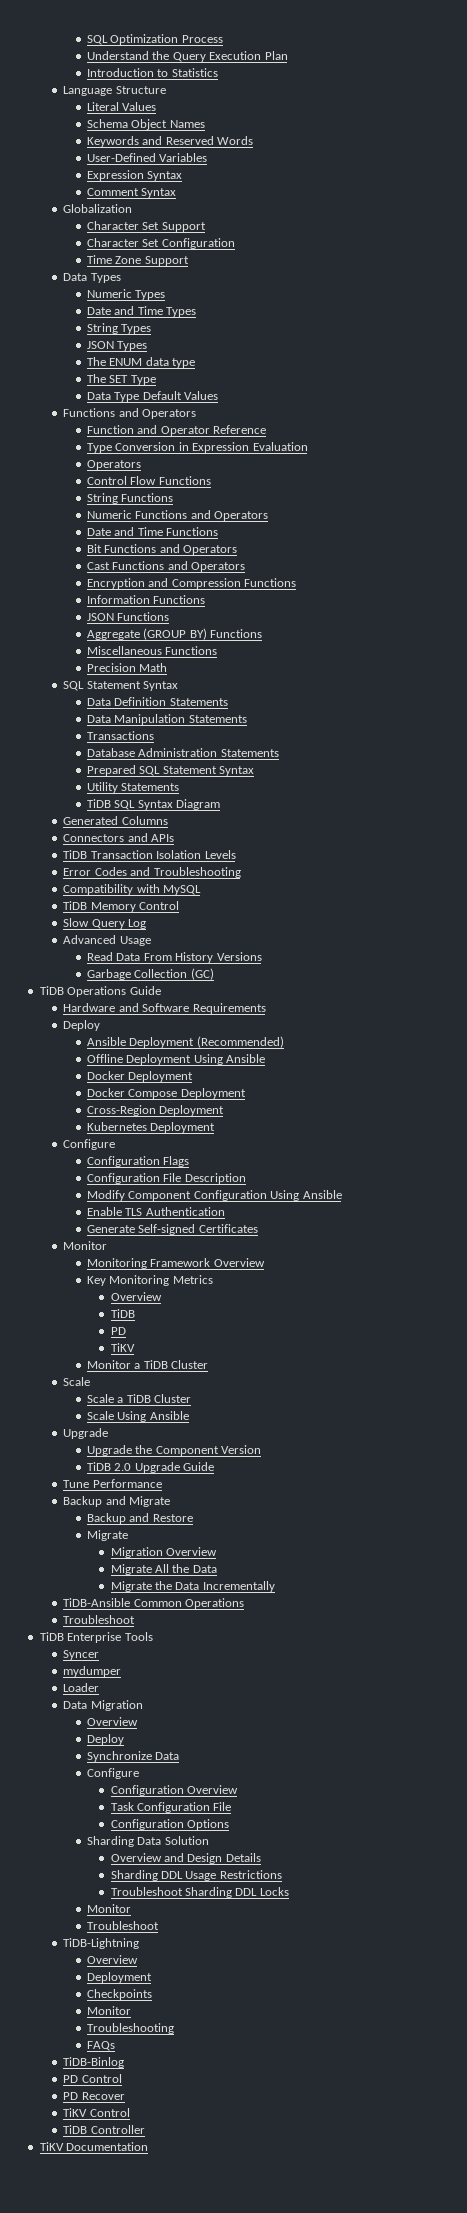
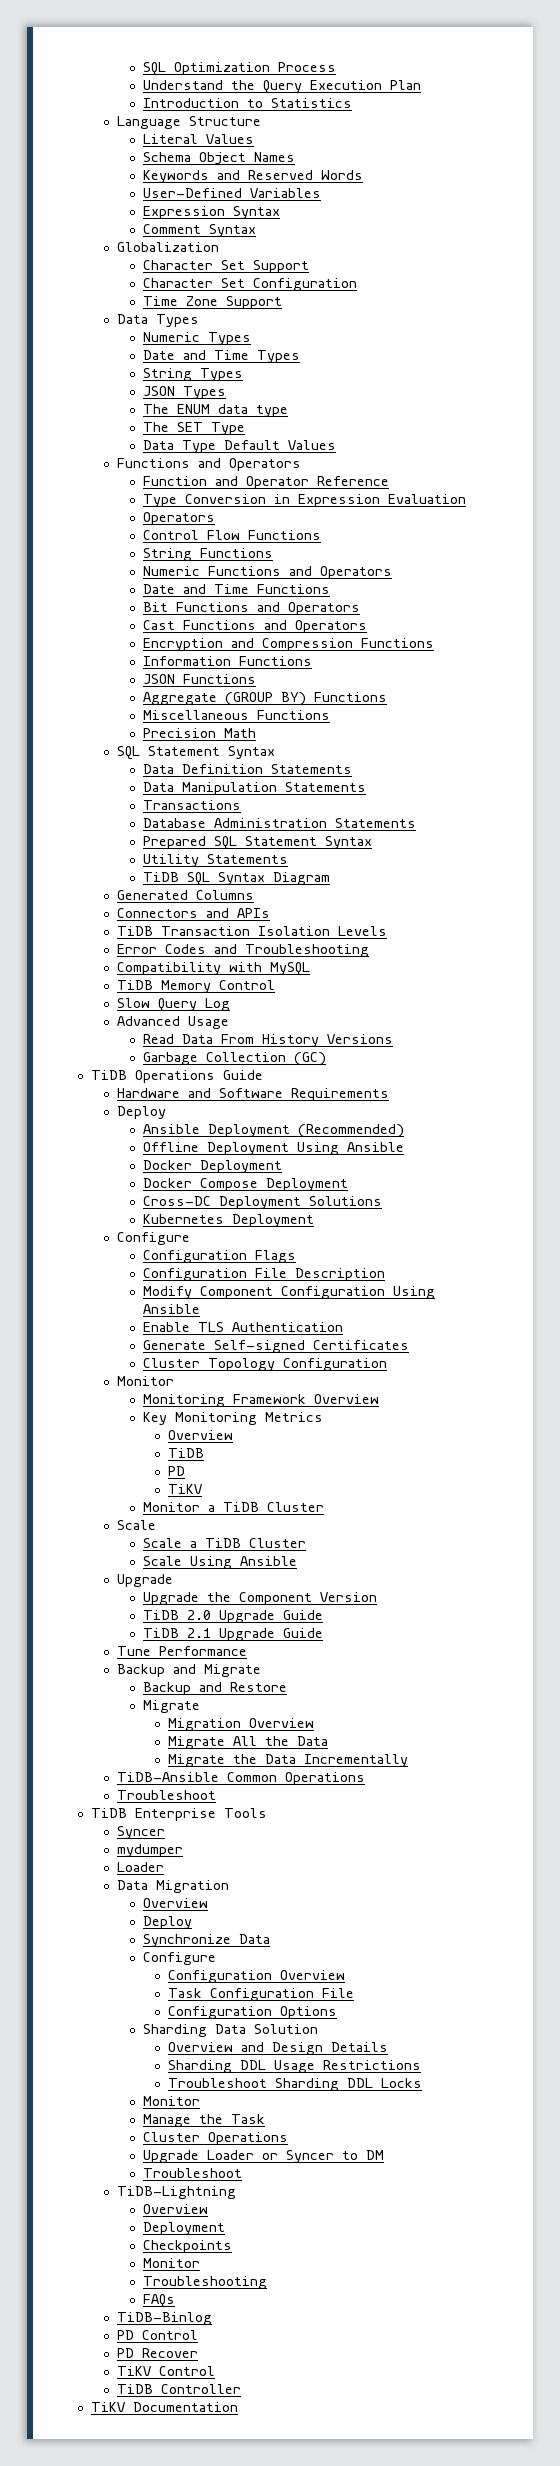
- Cross-Region Deployment
+ Cross-DC Deployment Solutions
+ Cluster Topology Configuration
+ TiDB 2.1 Upgrade Guide
+ Manage the Task
+ Cluster Operations
+ Upgrade Loader or Syncer to DM

